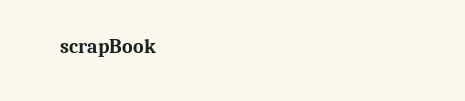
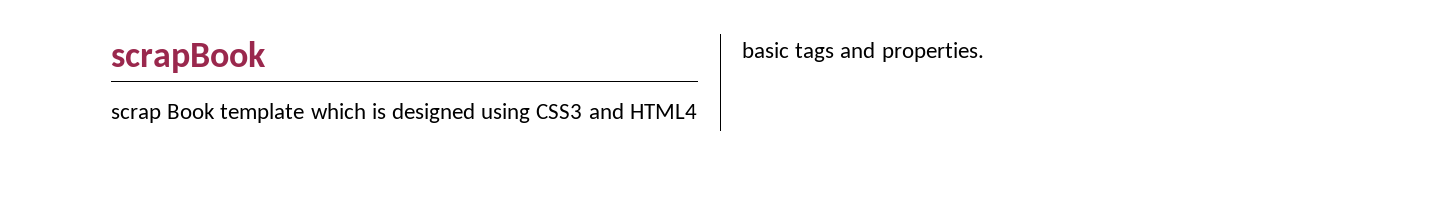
+ scrap Book template which is designed using CSS3 and HTML4 basic tags and properties.

